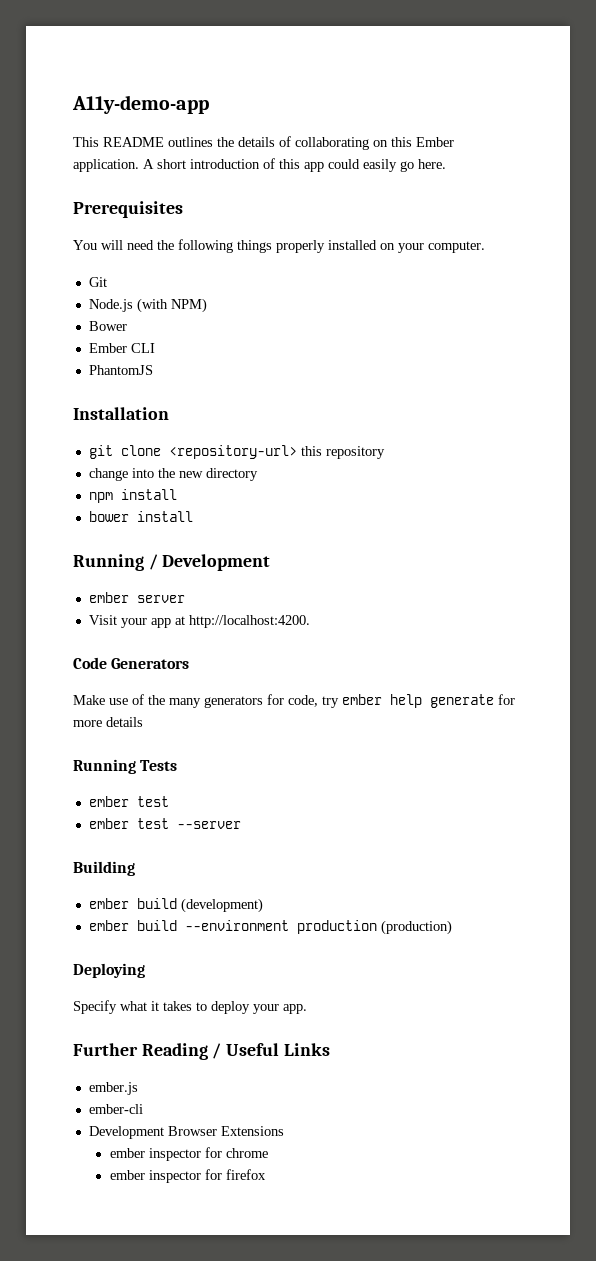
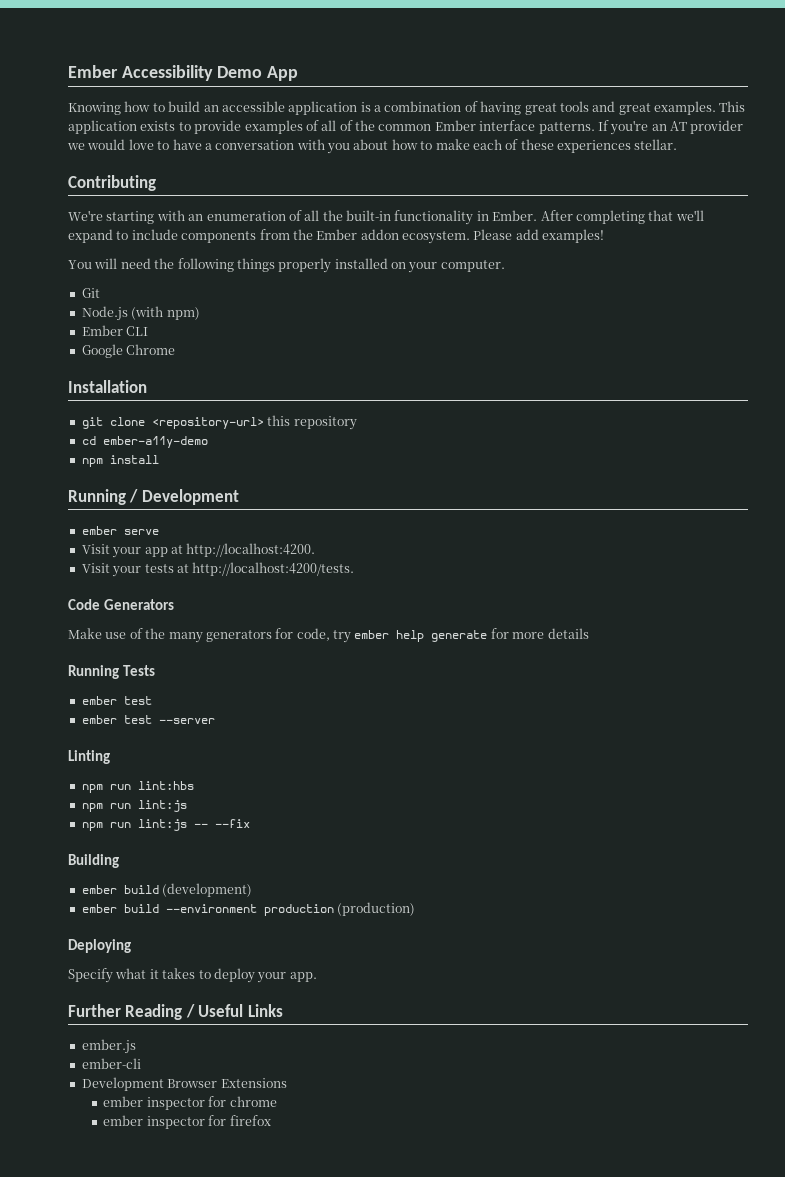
- A11y-demo-app
- This README outlines the details of collaborating on this Ember application. A short introduction of this app could easily go here.
- Prerequisites
+ Ember Accessibility Demo App
+ Knowing how to build an accessible application is a combination of having great tools and great examples. This application exists to provide examples of all of the common Ember interface patterns. If you're an AT provider we would love to have a conversation with you about how to make each of these experiences stellar.
+ Contributing
+ We're starting with an enumeration of all the built-in functionality in Ember. After completing that we'll expand to include components from the Ember addon ecosystem. Please add examples!
- Node.js (with NPM)
- Bower
+ Node.js (with npm)
- PhantomJS
+ Google Chrome
- change into the new directory
+ cd ember-a11y-demo
- bower install
- ember server
+ ember serve
+ Visit your tests at http://localhost:4200/tests.
+ Linting
+ npm run lint:hbs
+ npm run lint:js
+ npm run lint:js -- --fix

